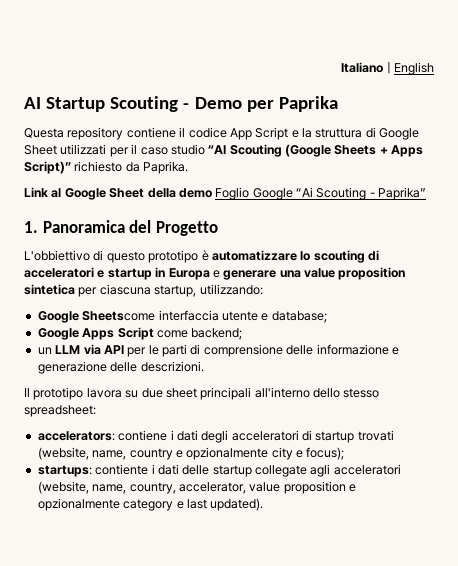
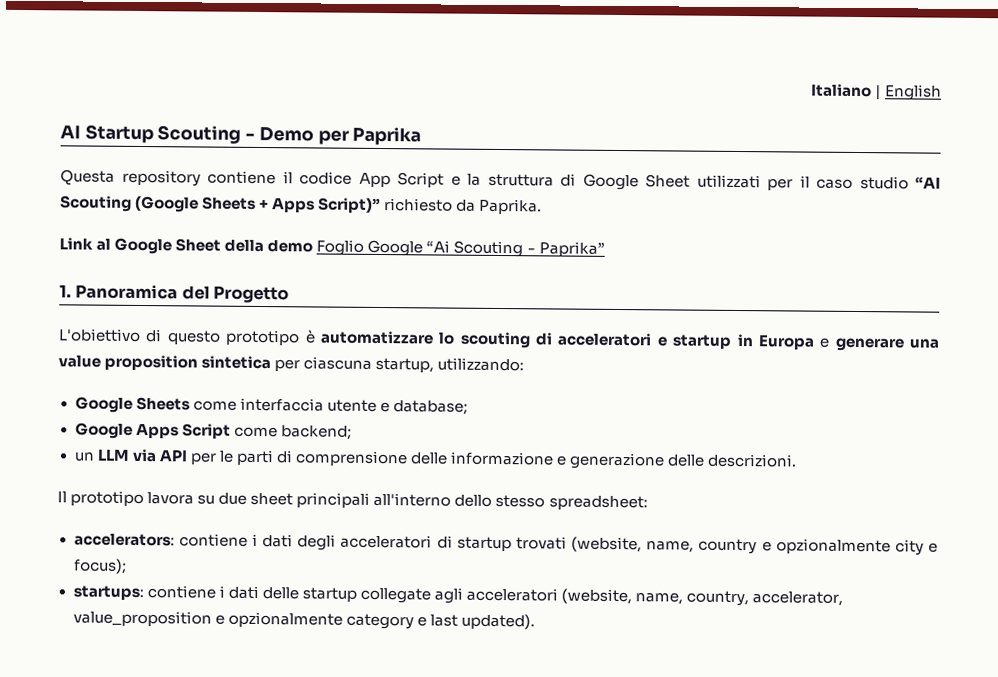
- L'obbiettivo di questo prototipo è automatizzare lo scouting di acceleratori e startup in Europa e generare una value proposition sintetica per ciascuna startup, utilizzando:
+ L'obiettivo di questo prototipo è automatizzare lo scouting di acceleratori e startup in Europa e generare una value proposition sintetica per ciascuna startup, utilizzando:
- Google Sheetscome interfaccia utente e database;
+ Google Sheets come interfaccia utente e database;
- startups: contiente i dati delle startup collegate agli acceleratori (website, name, country, accelerator, value proposition e opzionalmente category e last updated).
+ startups: contiene i dati delle startup collegate agli acceleratori (website, name, country, accelerator, value_proposition e opzionalmente category e last updated).

